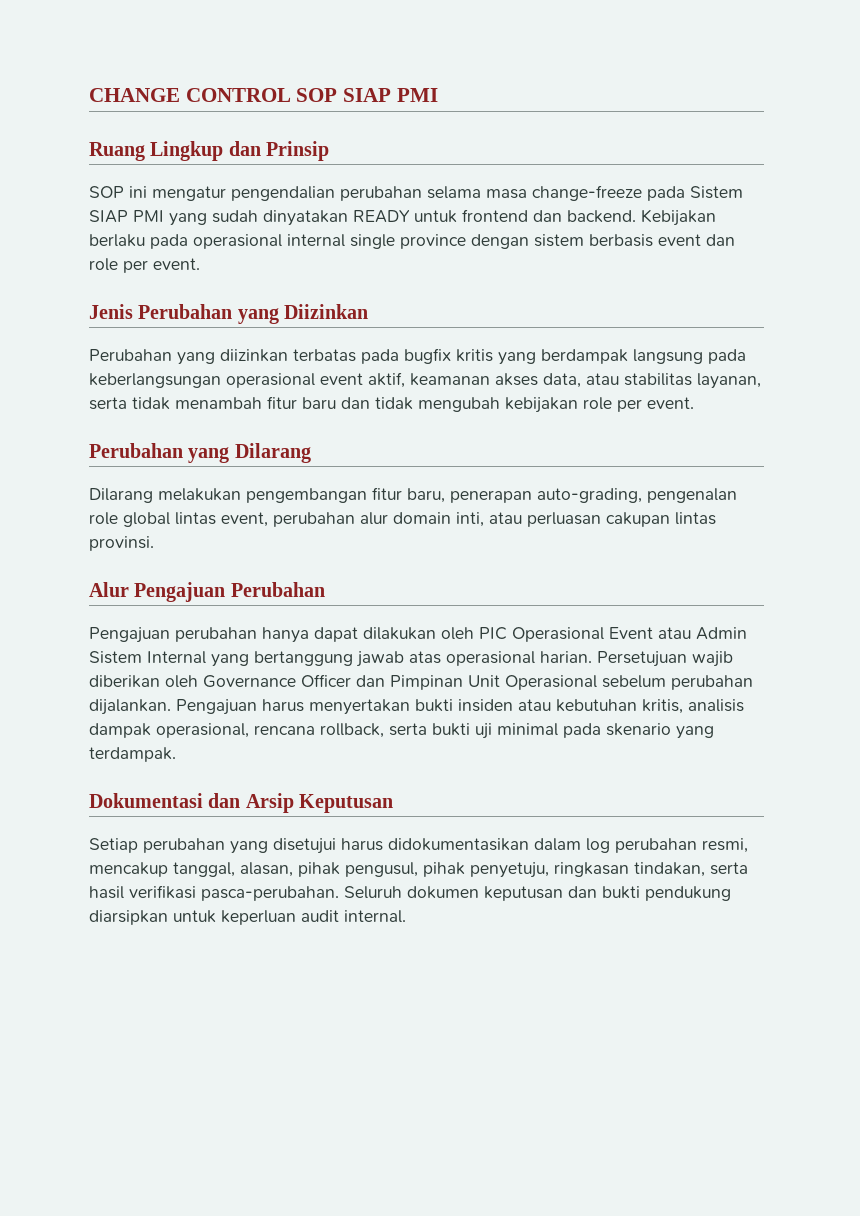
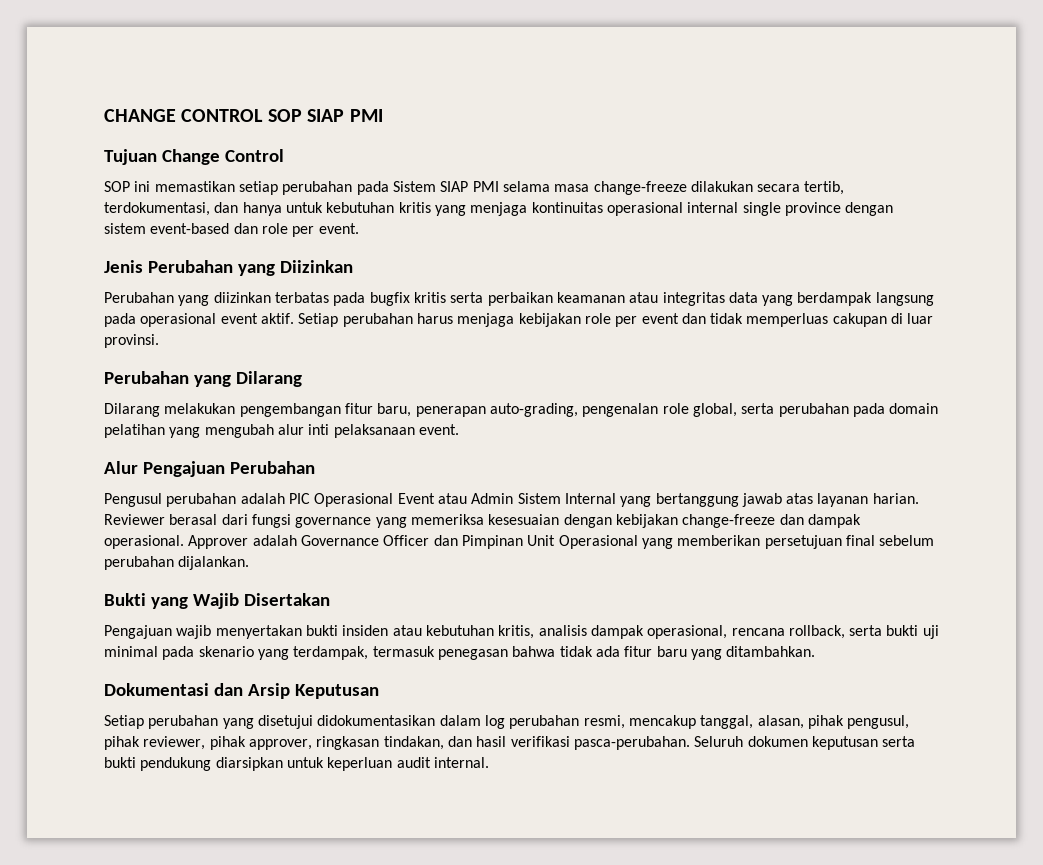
- Ruang Lingkup dan Prinsip
- SOP ini mengatur pengendalian perubahan selama masa change-freeze pada Sistem SIAP PMI yang sudah dinyatakan READY untuk frontend dan backend. Kebijakan berlaku pada operasional internal single province dengan sistem berbasis event dan role per event.
+ Tujuan Change Control
+ SOP ini memastikan setiap perubahan pada Sistem SIAP PMI selama masa change-freeze dilakukan secara tertib, terdokumentasi, dan hanya untuk kebutuhan kritis yang menjaga kontinuitas operasional internal single province dengan sistem event-based dan role per event.
- Perubahan yang diizinkan terbatas pada bugfix kritis yang berdampak langsung pada keberlangsungan operasional event aktif, keamanan akses data, atau stabilitas layanan, serta tidak menambah fitur baru dan tidak mengubah kebijakan role per event.
+ Perubahan yang diizinkan terbatas pada bugfix kritis serta perbaikan keamanan atau integritas data yang berdampak langsung pada operasional event aktif. Setiap perubahan harus menjaga kebijakan role per event dan tidak memperluas cakupan di luar provinsi.
- Dilarang melakukan pengembangan fitur baru, penerapan auto-grading, pengenalan role global lintas event, perubahan alur domain inti, atau perluasan cakupan lintas provinsi.
+ Dilarang melakukan pengembangan fitur baru, penerapan auto-grading, pengenalan role global, serta perubahan pada domain pelatihan yang mengubah alur inti pelaksanaan event.
  Alur Pengajuan Perubahan
- Pengajuan perubahan hanya dapat dilakukan oleh PIC Operasional Event atau Admin Sistem Internal yang bertanggung jawab atas operasional harian. Persetujuan wajib diberikan oleh Governance Officer dan Pimpinan Unit Operasional sebelum perubahan dijalankan. Pengajuan harus menyertakan bukti insiden atau kebutuhan kritis, analisis dampak operasional, rencana rollback, serta bukti uji minimal pada skenario yang terdampak.
+ Pengusul perubahan adalah PIC Operasional Event atau Admin Sistem Internal yang bertanggung jawab atas layanan harian. Reviewer berasal dari fungsi governance yang memeriksa kesesuaian dengan kebijakan change-freeze dan dampak operasional. Approver adalah Governance Officer dan Pimpinan Unit Operasional yang memberikan persetujuan final sebelum perubahan dijalankan.
+ Bukti yang Wajib Disertakan
+ Pengajuan wajib menyertakan bukti insiden atau kebutuhan kritis, analisis dampak operasional, rencana rollback, serta bukti uji minimal pada skenario yang terdampak, termasuk penegasan bahwa tidak ada fitur baru yang ditambahkan.
- Setiap perubahan yang disetujui harus didokumentasikan dalam log perubahan resmi, mencakup tanggal, alasan, pihak pengusul, pihak penyetuju, ringkasan tindakan, serta hasil verifikasi pasca-perubahan.
+ Setiap perubahan yang disetujui didokumentasikan dalam log perubahan resmi, mencakup tanggal, alasan, pihak pengusul, pihak reviewer, pihak approver, ringkasan tindakan, dan hasil verifikasi pasca-perubahan.
- Seluruh dokumen keputusan dan bukti pendukung diarsipkan untuk keperluan audit internal.
+ Seluruh dokumen keputusan serta bukti pendukung diarsipkan untuk keperluan audit internal.

